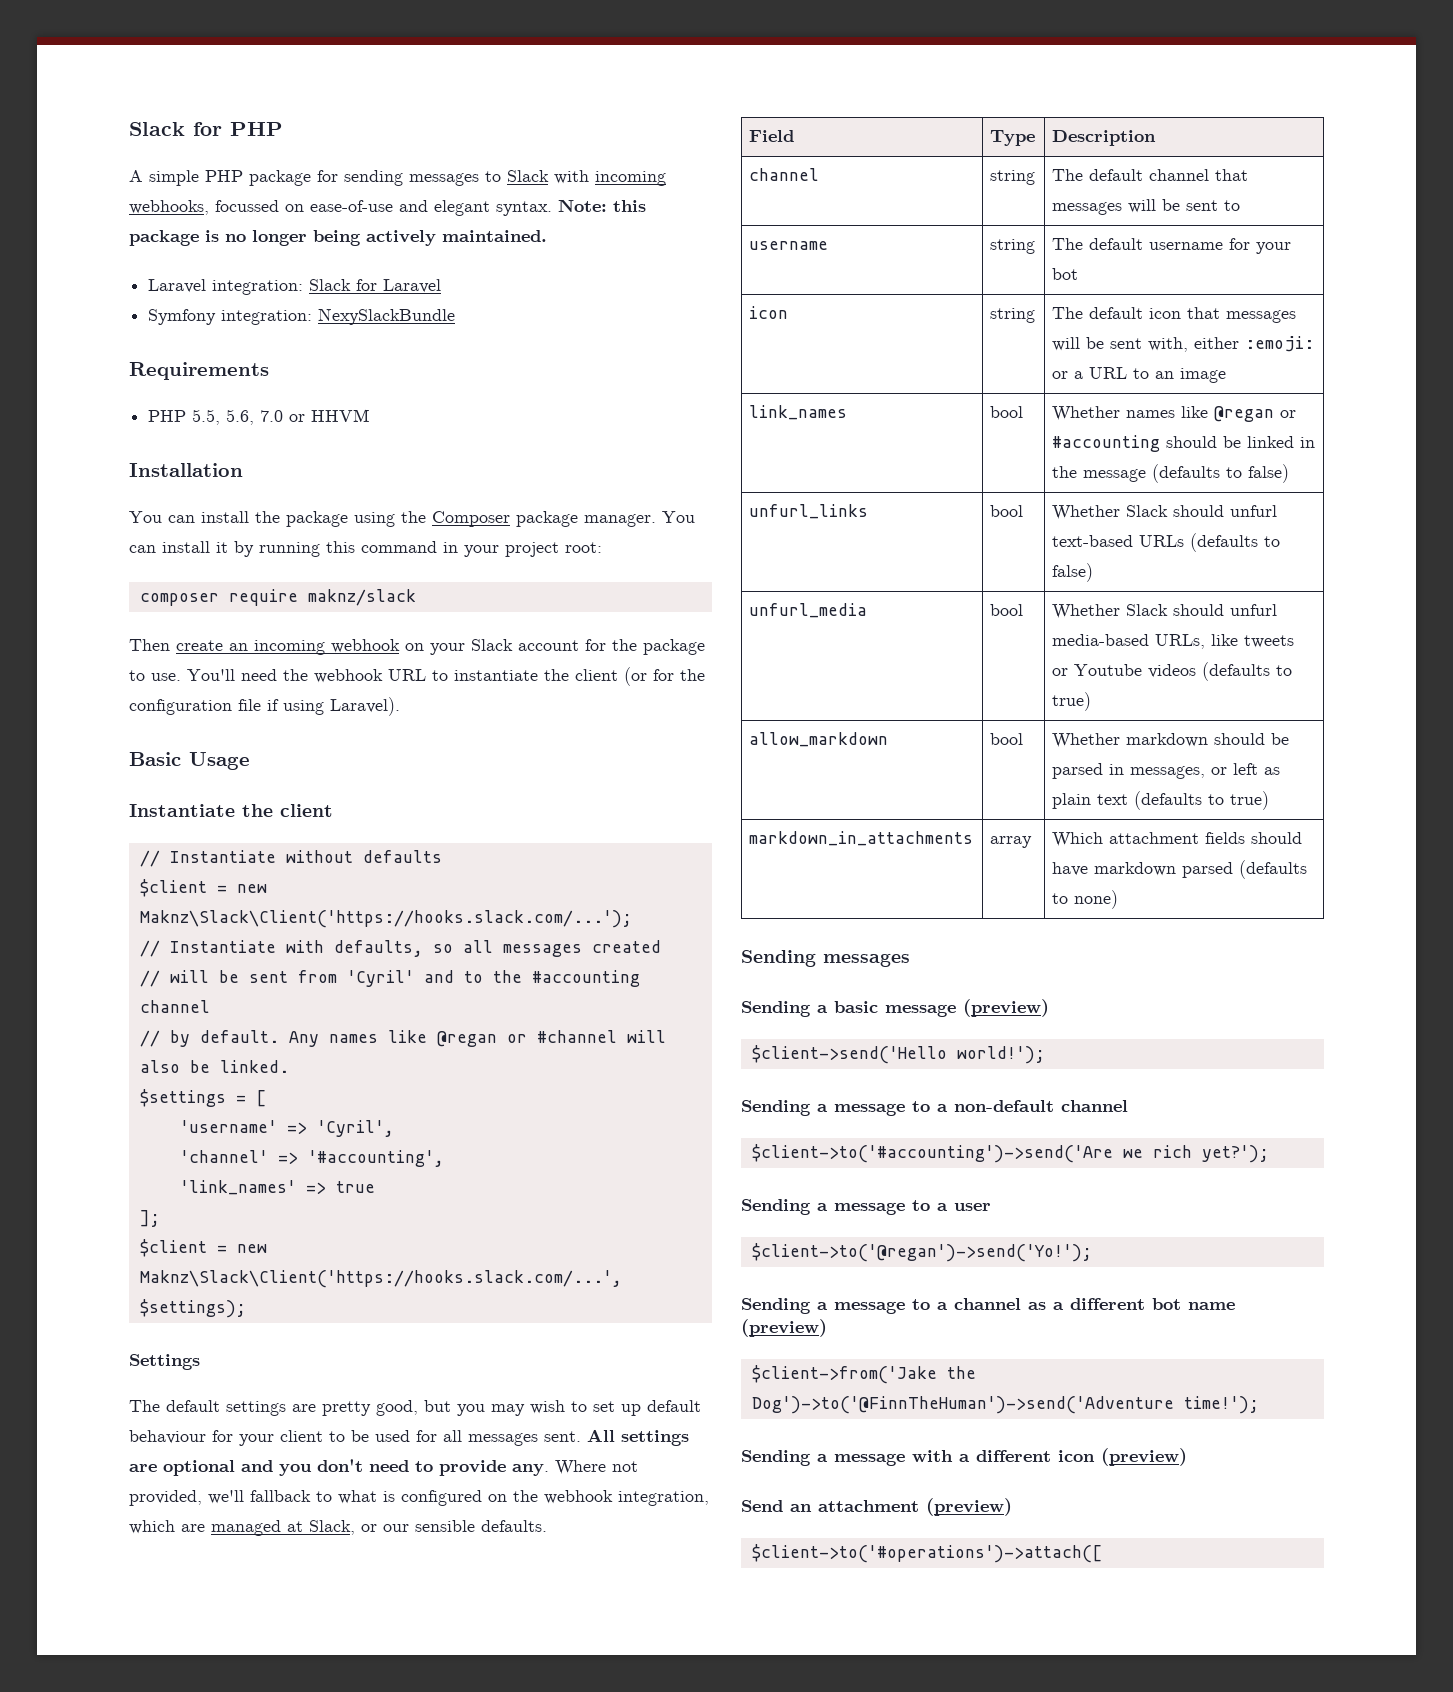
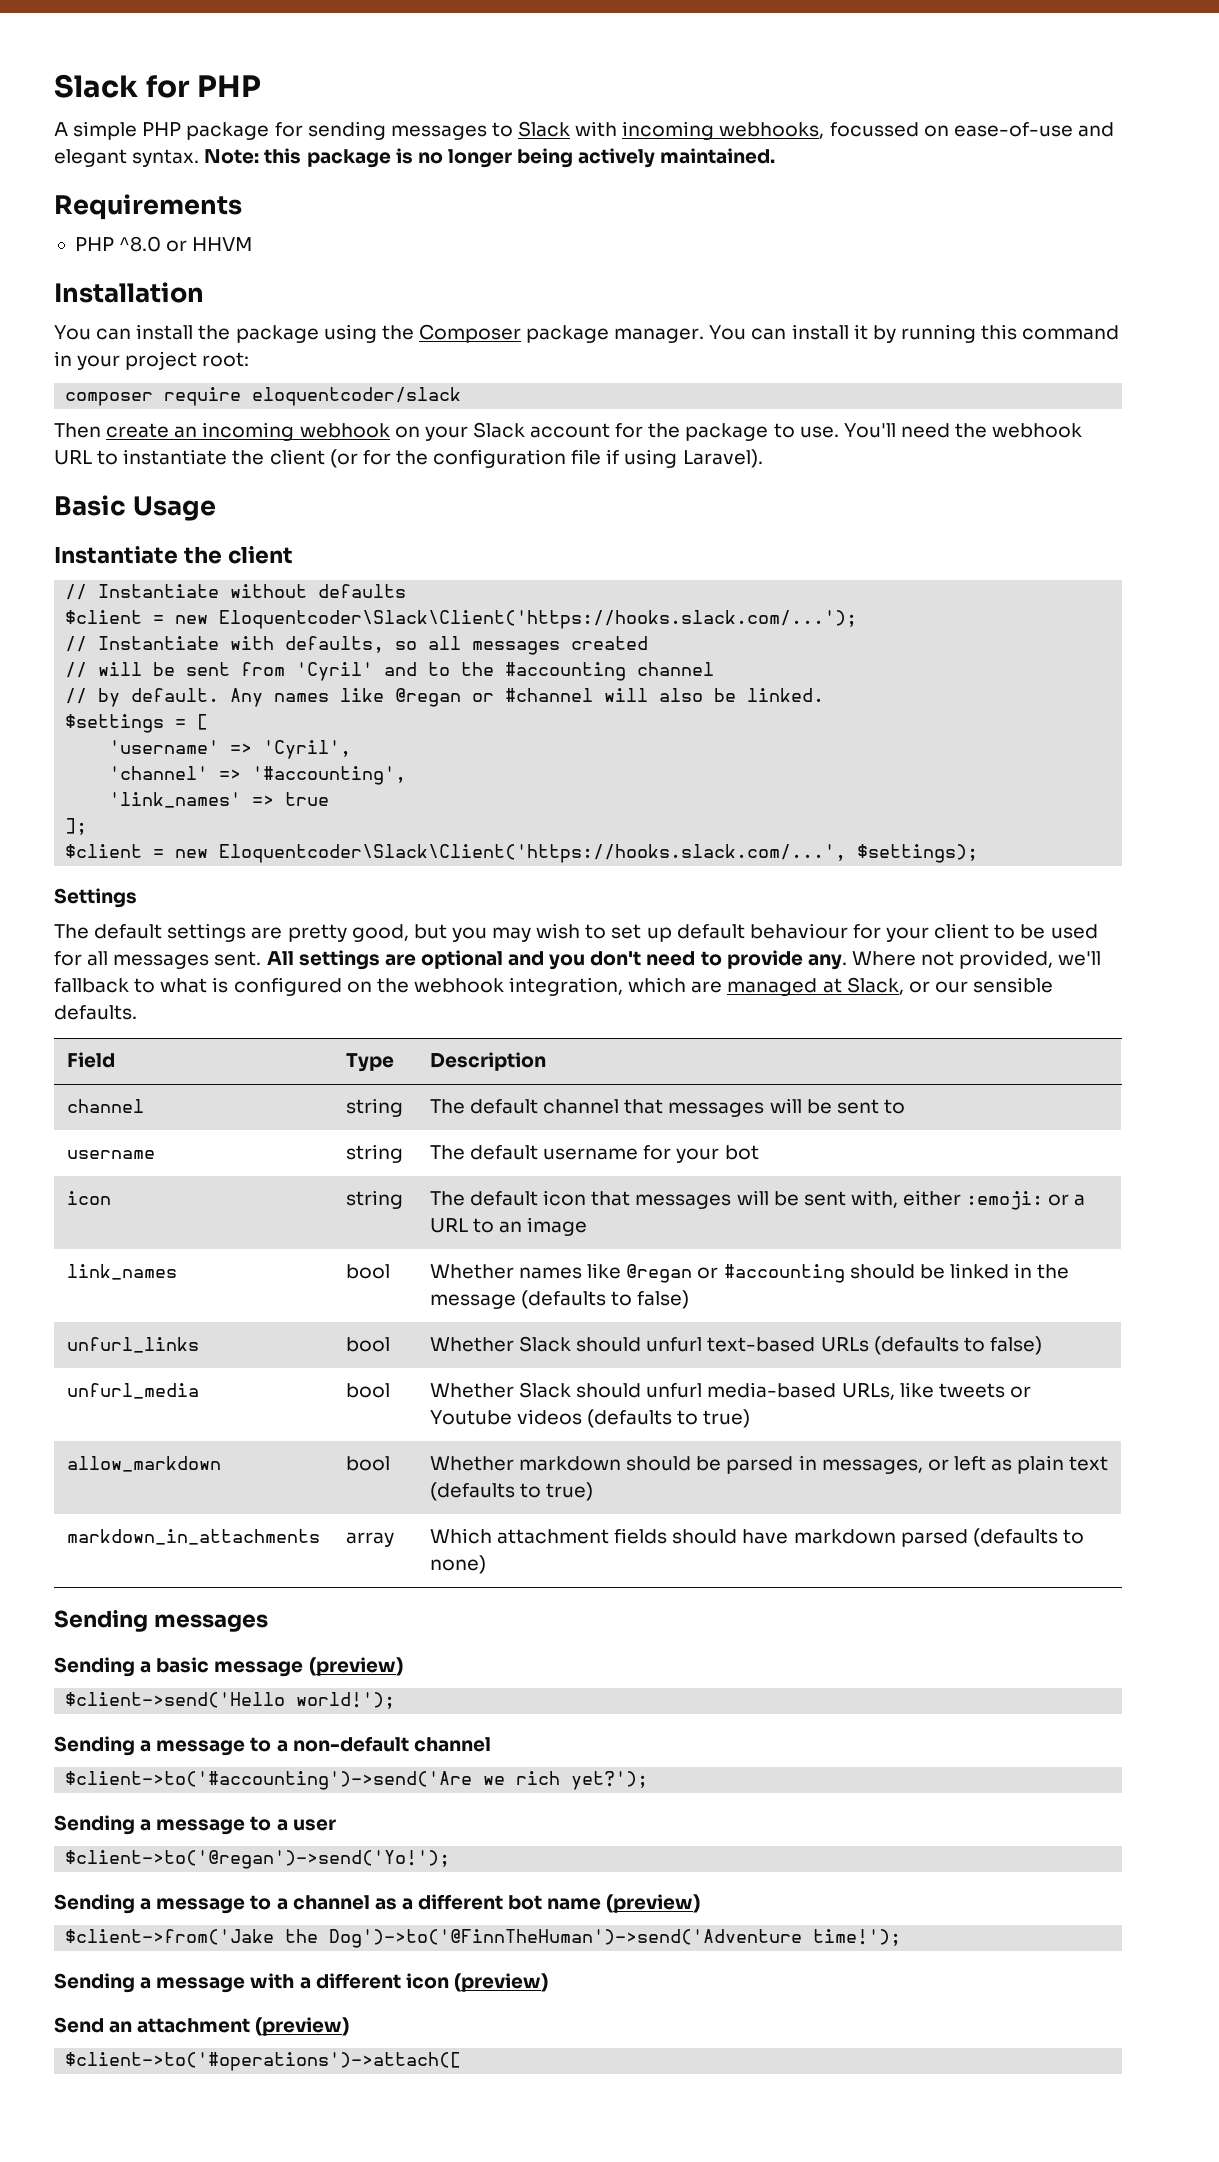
- Laravel integration: Slack for Laravel
- Symfony integration: NexySlackBundle
- PHP 5.5, 5.6, 7.0 or HHVM
+ PHP ^8.0 or HHVM
- composer require maknz/slack
+ composer require eloquentcoder/slack
- $client = new Maknz\Slack\Client('https://hooks.slack.com/...');
+ $client = new Eloquentcoder\Slack\Client('https://hooks.slack.com/...');
- $client = new Maknz\Slack\Client('https://hooks.slack.com/...', $settings);
+ $client = new Eloquentcoder\Slack\Client('https://hooks.slack.com/...', $settings);

